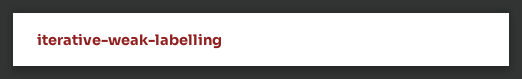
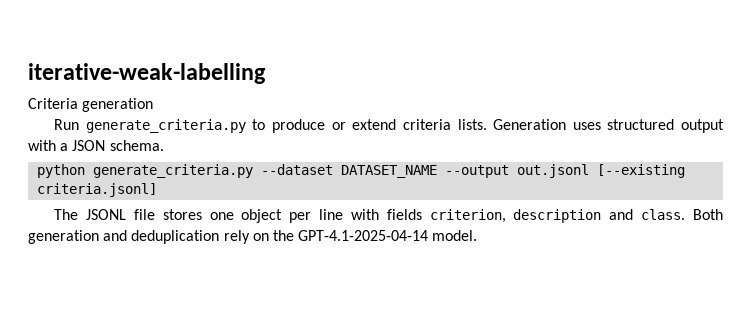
+ Criteria generation
+ Run generate_criteria.py to produce or extend criteria lists. Generation uses structured output with a JSON schema.
+ python generate_criteria.py --dataset DATASET_NAME --output out.jsonl [--existing criteria.jsonl]
+ The JSONL file stores one object per line with fields criterion, description and class. Both generation and deduplication rely on the GPT‑4.1‑2025‑04‑14 model.

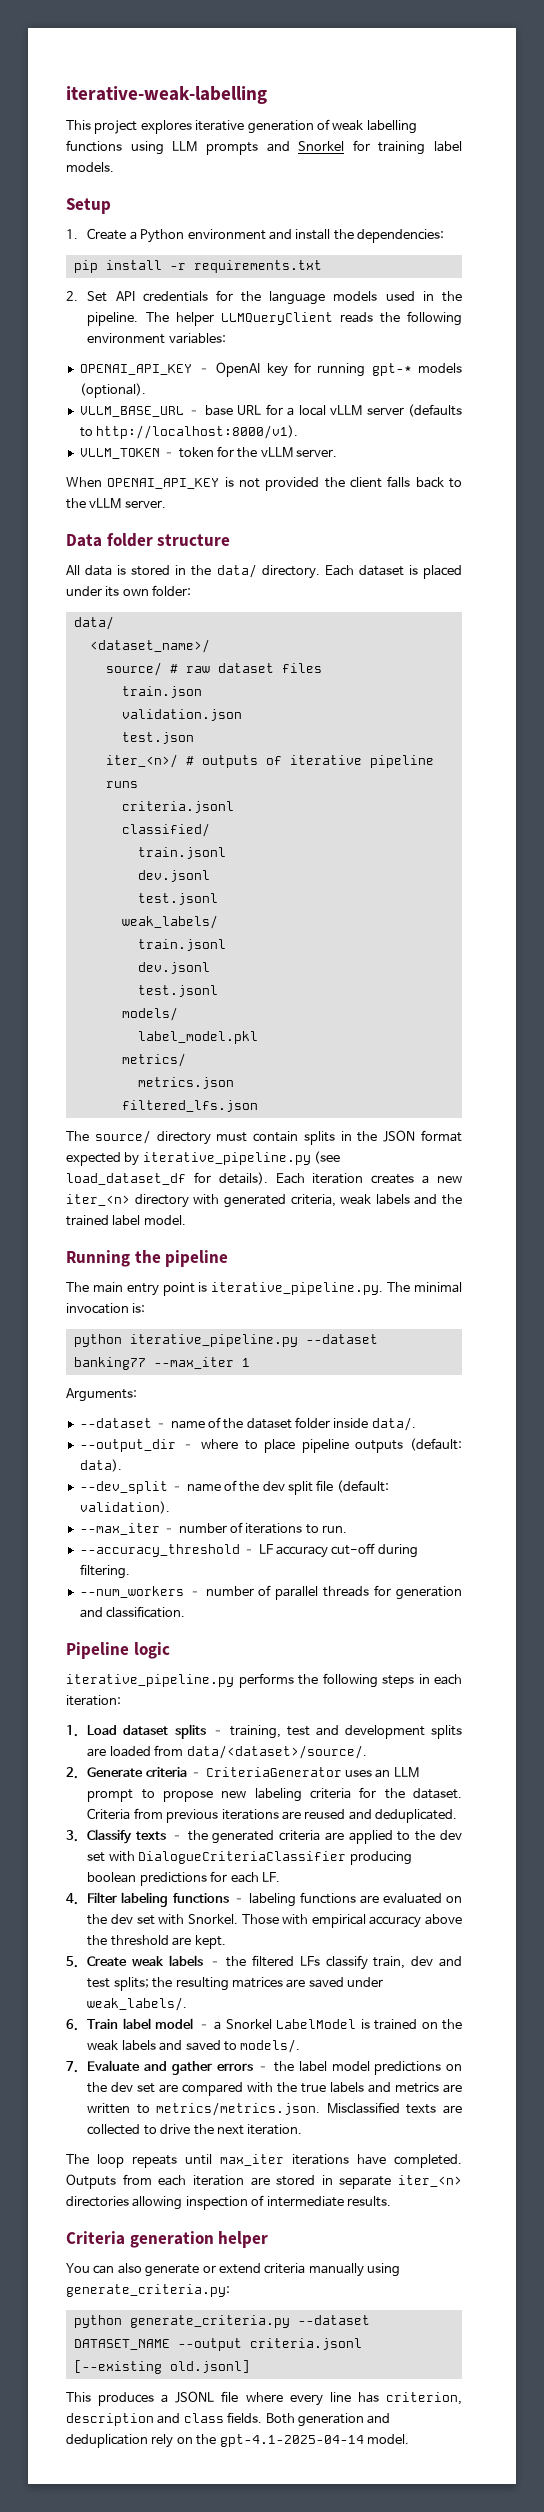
- Criteria generation
- Run generate_criteria.py to produce or extend criteria lists. Generation uses structured output with a JSON schema.
+ This project explores iterative generation of weak labelling functions using LLM prompts and Snorkel for training label models.
+ Setup
+ 1. Create a Python environment and install the dependencies:
+ pip install -r requirements.txt
+ 2. Set API credentials for the language models used in the pipeline. The helper LLMQueryClient reads the following environment variables:
+ OPENAI_API_KEY – OpenAI key for running gpt-* models (optional).
+ VLLM_BASE_URL – base URL for a local vLLM server (defaults to http://localhost:8000/v1).
+ VLLM_TOKEN – token for the vLLM server.
+ When OPENAI_API_KEY is not provided the client falls back to the vLLM server.
+ Data folder structure
+ All data is stored in the data/ directory. Each dataset is placed under its own folder:
+ data/
+ <dataset_name>/
+ source/ # raw dataset files
+ train.json
+ validation.json
+ test.json
+ iter_<n>/ # outputs of iterative pipeline runs
+ criteria.jsonl
+ classified/
+ train.jsonl
+ dev.jsonl
+ test.jsonl
+ weak_labels/
+ train.jsonl
+ dev.jsonl
+ test.jsonl
+ models/
+ label_model.pkl
+ metrics/
+ metrics.json
+ filtered_lfs.json
+ The source/ directory must contain splits in the JSON format expected by iterative_pipeline.py (see load_dataset_df for details). Each iteration creates a new iter_<n> directory with generated criteria, weak labels and the trained label model.
+ Running the pipeline
+ The main entry point is iterative_pipeline.py. The minimal invocation is:
+ python iterative_pipeline.py --dataset banking77 --max_iter 1
+ Arguments:
+ --dataset – name of the dataset folder inside data/.
+ --output_dir – where to place pipeline outputs (default: data).
+ --dev_split – name of the dev split file (default: validation).
+ --max_iter – number of iterations to run.
+ --accuracy_threshold – LF accuracy cut-off during filtering.
+ --num_workers – number of parallel threads for generation and classification.
+ Pipeline logic
+ iterative_pipeline.py performs the following steps in each iteration:
+ 1. Load dataset splits – training, test and development splits are loaded from data/<dataset>/source/.
+ 2. Generate criteria – CriteriaGenerator uses an LLM prompt to propose new labeling criteria for the dataset. Criteria from previous iterations are reused and deduplicated.
+ 3. Classify texts – the generated criteria are applied to the dev set with DialogueCriteriaClassifier producing boolean predictions for each LF.
+ 4. Filter labeling functions – labeling functions are evaluated on the dev set with Snorkel. Those with empirical accuracy above the threshold are kept.
+ 5. Create weak labels – the filtered LFs classify train, dev and test splits; the resulting matrices are saved under weak_labels/.
+ 6. Train label model – a Snorkel LabelModel is trained on the weak labels and saved to models/.
+ 7. Evaluate and gather errors – the label model predictions on the dev set are compared with the true labels and metrics are written to metrics/metrics.json. Misclassified texts are collected to drive the next iteration.
+ The loop repeats until max_iter iterations have completed. Outputs from each iteration are stored in separate iter_<n> directories allowing inspection of intermediate results.
+ Criteria generation helper
+ You can also generate or extend criteria manually using generate_criteria.py:
- python generate_criteria.py --dataset DATASET_NAME --output out.jsonl [--existing criteria.jsonl]
- The JSONL file stores one object per line with fields criterion, description and class.
+ python generate_criteria.py --dataset DATASET_NAME --output criteria.jsonl [--existing old.jsonl]
+ This produces a JSONL file where every line has criterion, description and class fields.
- Both generation and deduplication rely on the GPT‑4.1‑2025‑04‑14 model.
+ Both generation and deduplication rely on the gpt-4.1-2025-04-14 model.

